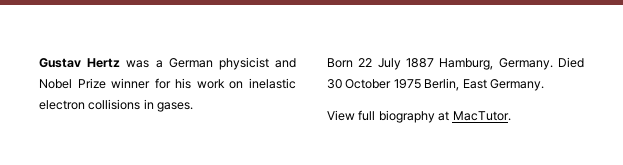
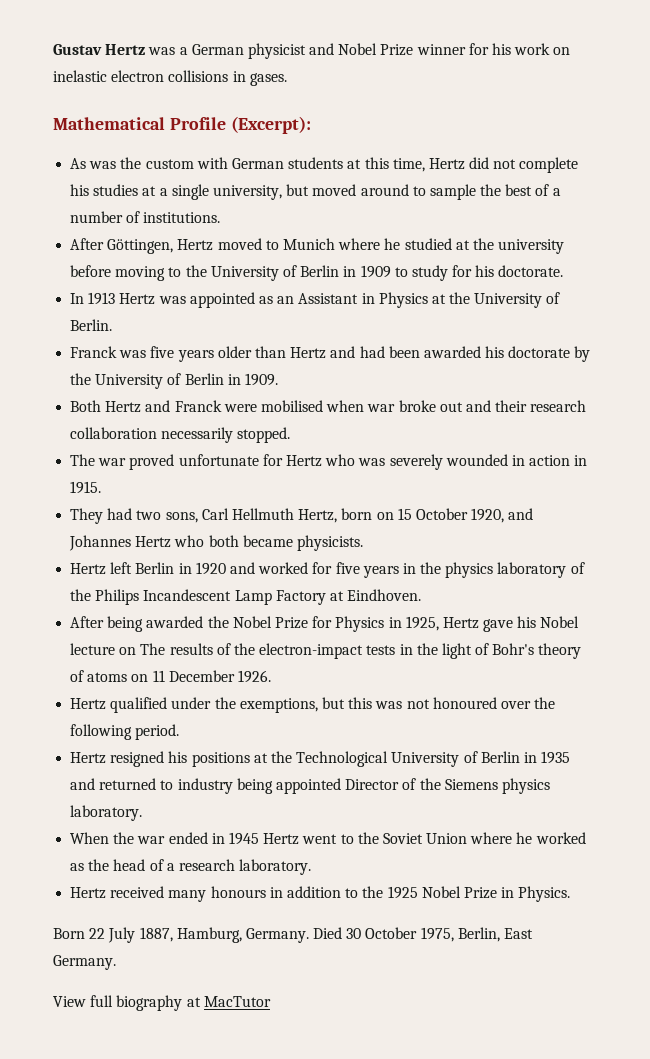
+ Mathematical Profile (Excerpt):
+ As was the custom with German students at this time, Hertz did not complete his studies at a single university, but moved around to sample the best of a number of institutions.
+ After Göttingen, Hertz moved to Munich where he studied at the university before moving to the University of Berlin in 1909 to study for his doctorate.
+ In 1913 Hertz was appointed as an Assistant in Physics at the University of Berlin.
+ Franck was five years older than Hertz and had been awarded his doctorate by the University of Berlin in 1909.
+ Both Hertz and Franck were mobilised when war broke out and their research collaboration necessarily stopped.
+ The war proved unfortunate for Hertz who was severely wounded in action in 1915.
+ They had two sons, Carl Hellmuth Hertz, born on 15 October 1920, and Johannes Hertz who both became physicists.
+ Hertz left Berlin in 1920 and worked for five years in the physics laboratory of the Philips Incandescent Lamp Factory at Eindhoven.
+ After being awarded the Nobel Prize for Physics in 1925, Hertz gave his Nobel lecture on The results of the electron-impact tests in the light of Bohr's theory of atoms on 11 December 1926.
+ Hertz qualified under the exemptions, but this was not honoured over the following period.
+ Hertz resigned his positions at the Technological University of Berlin in 1935 and returned to industry being appointed Director of the Siemens physics laboratory.
+ When the war ended in 1945 Hertz went to the Soviet Union where he worked as the head of a research laboratory.
+ Hertz received many honours in addition to the 1925 Nobel Prize in Physics.
- Born 22 July 1887 Hamburg, Germany.
+ Born 22 July 1887, Hamburg, Germany.
- Died 30 October 1975 Berlin, East Germany.
+ Died 30 October 1975, Berlin, East Germany.
- View full biography at MacTutor.
+ View full biography at MacTutor

